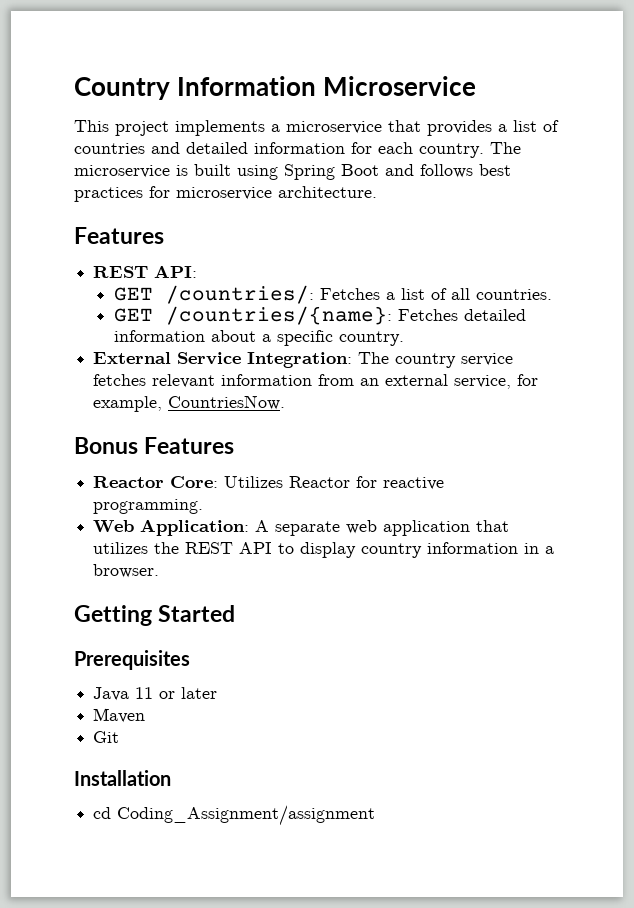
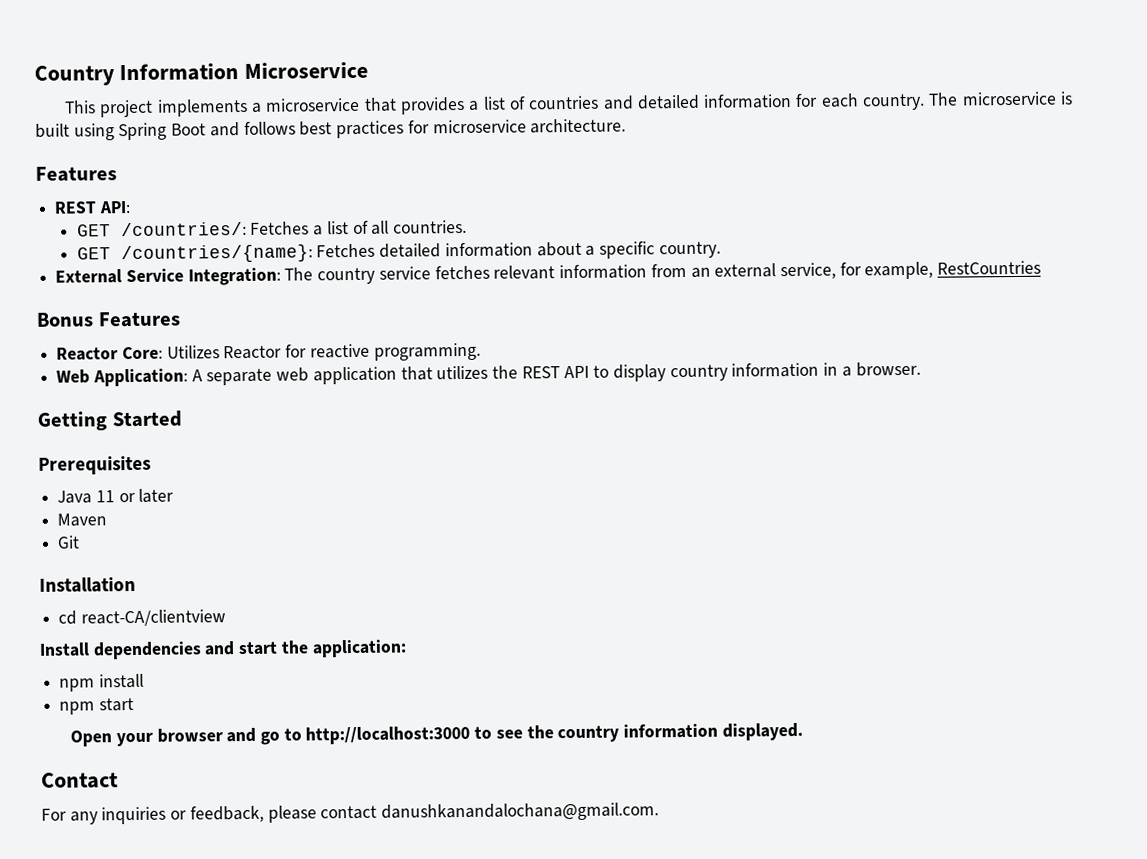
- External Service Integration: The country service fetches relevant information from an external service, for example, CountriesNow.
+ External Service Integration: The country service fetches relevant information from an external service, for example, RestCountries
- cd Coding_Assignment/assignment
+ cd react-CA/clientview
+ Install dependencies and start the application:
+ npm install
+ npm start
+ Open your browser and go to http://localhost:3000 to see the country information displayed.
+ Contact
+ For any inquiries or feedback, please contact danushkanandalochana@gmail.com.

